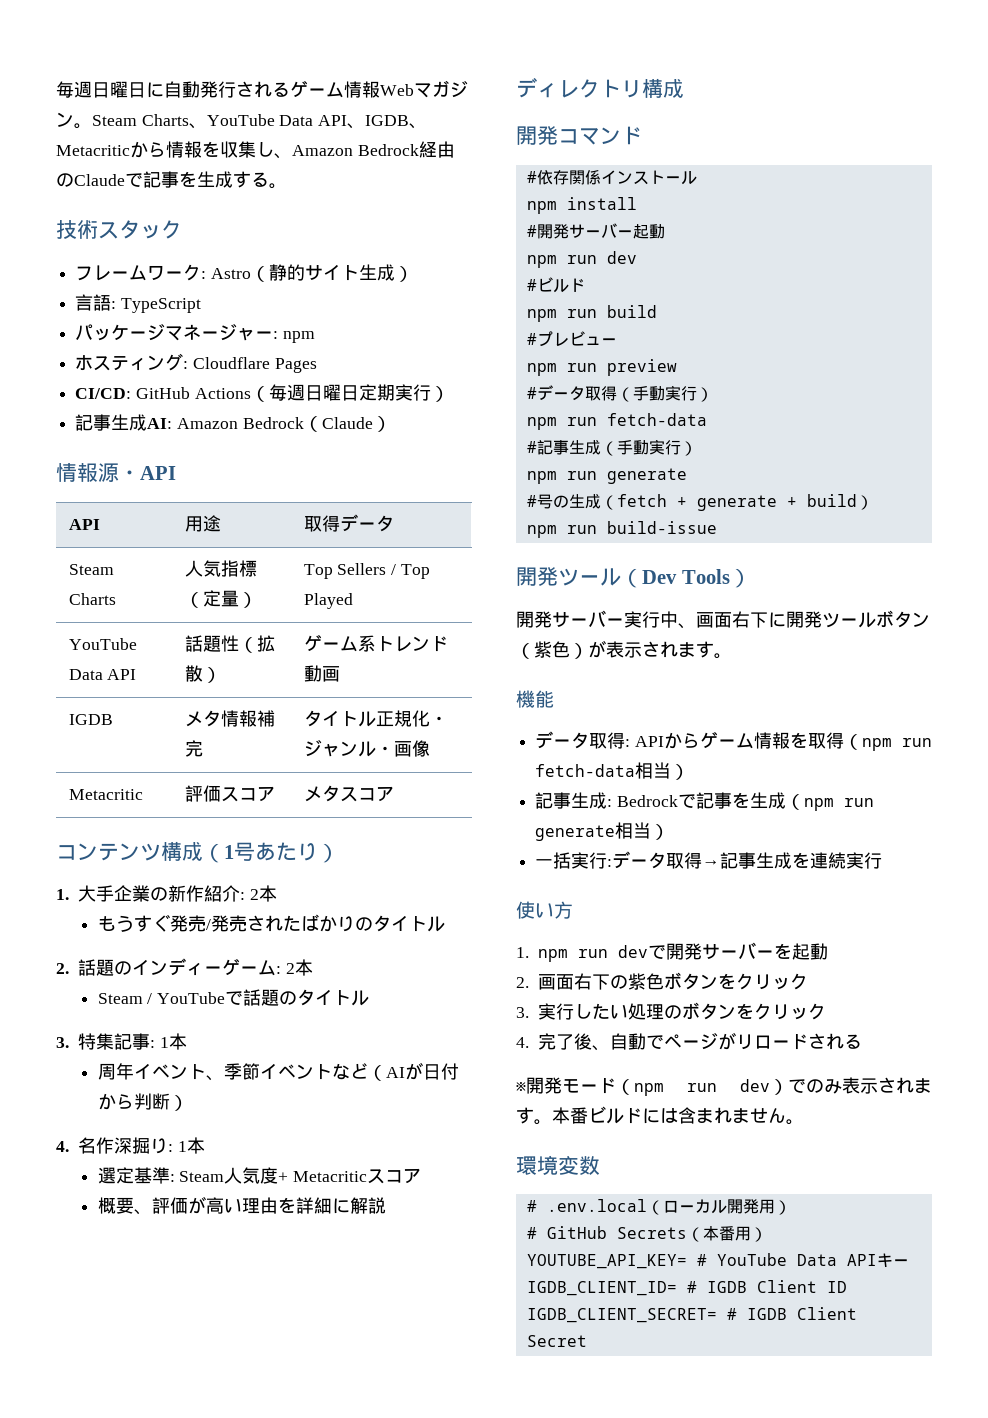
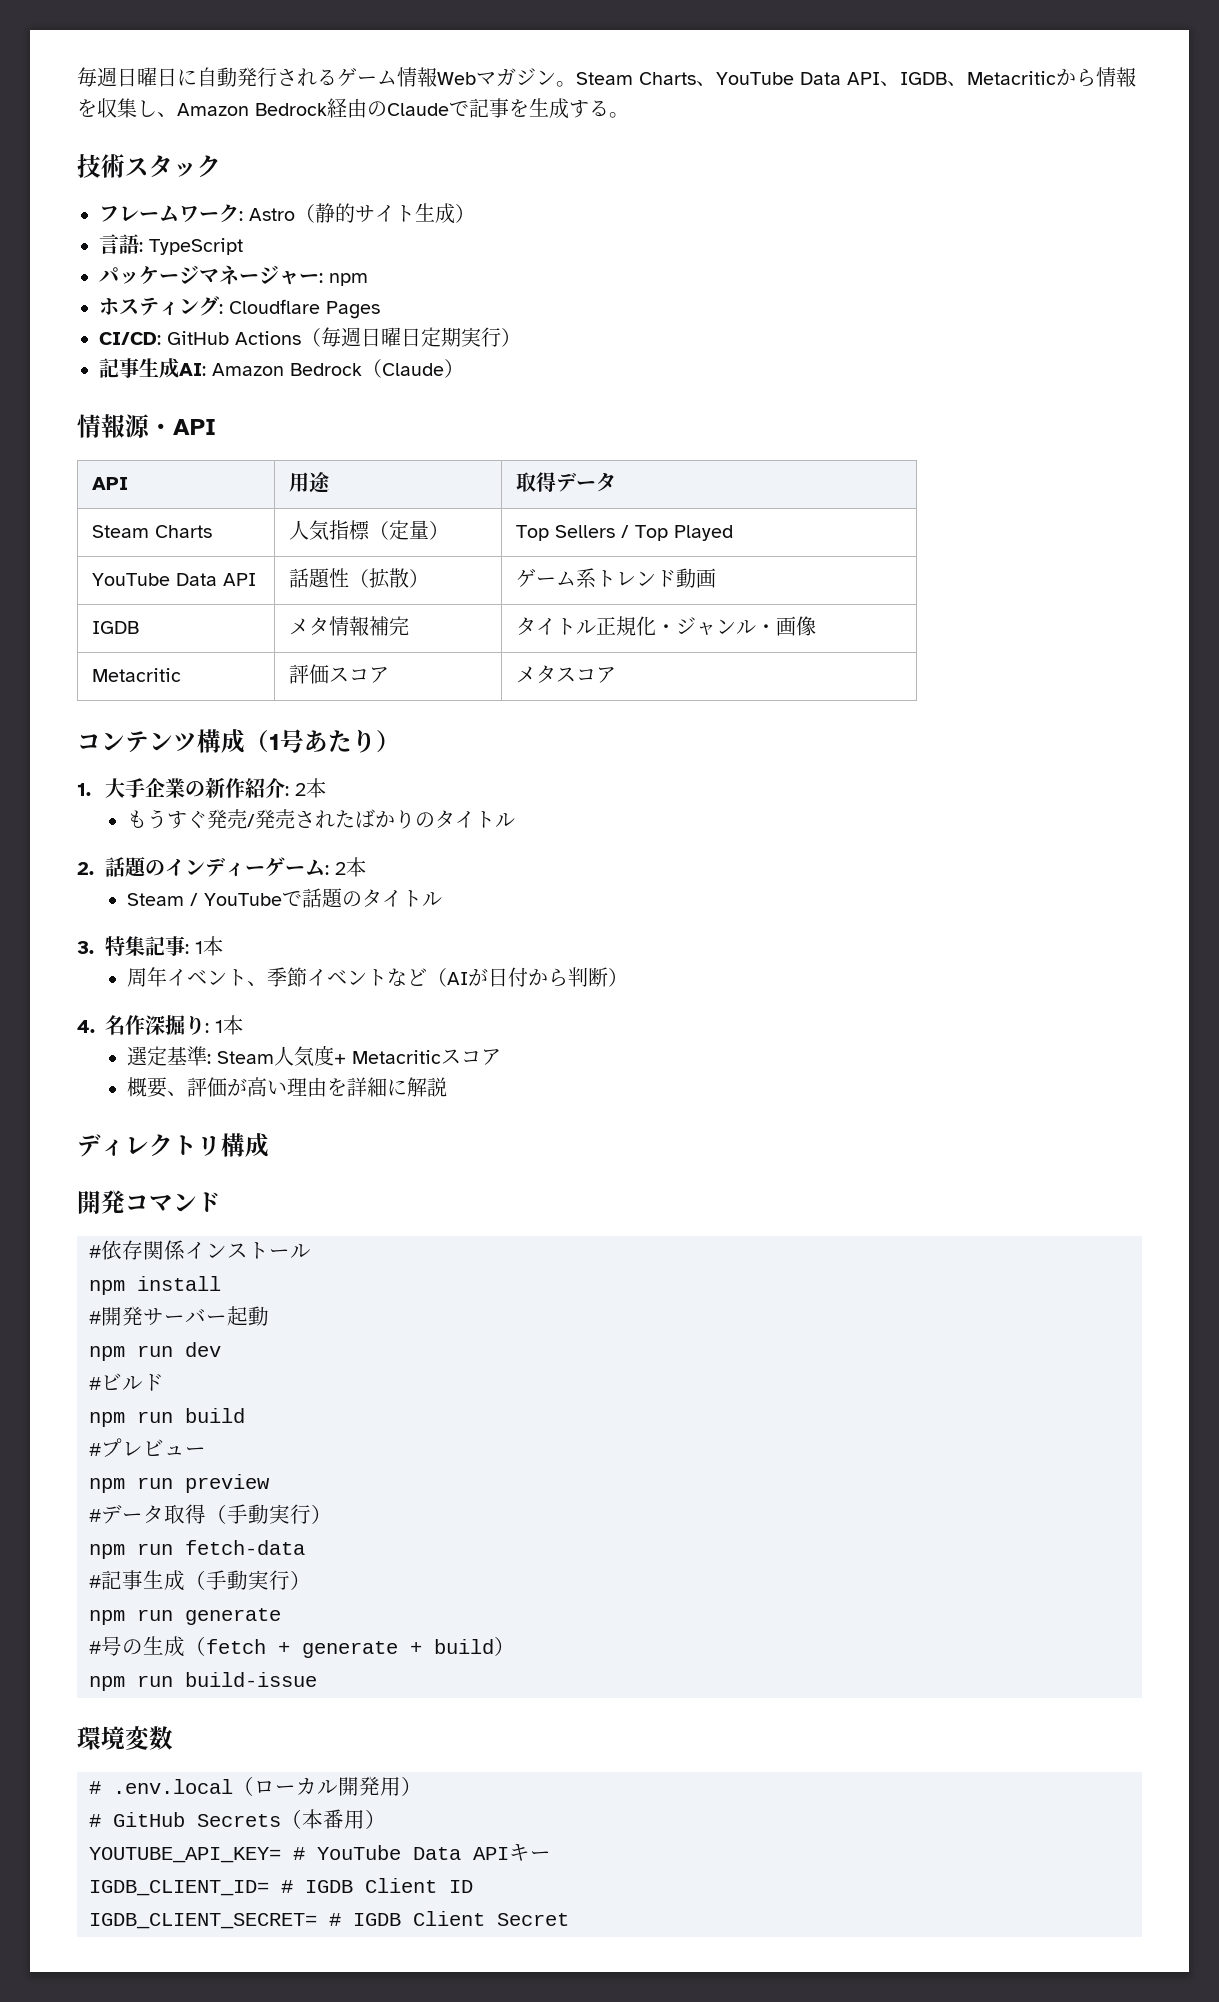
- 開発ツール（Dev Tools）
- 開発サーバー実行中、画面右下に開発ツールボタン（紫色）が表示されます。
- 機能
- データ取得: APIからゲーム情報を取得（npm run fetch-data相当）
- 記事生成: Bedrockで記事を生成（npm run generate相当）
- 一括実行:データ取得→記事生成を連続実行
- 使い方
- 1. npm run devで開発サーバーを起動
- 2.画面右下の紫色ボタンをクリック
- 3.実行したい処理のボタンをクリック
- 4.完了後、自動でページがリロードされる
- ※開発モード（npm run dev）でのみ表示されます。本番ビルドには含まれません。

